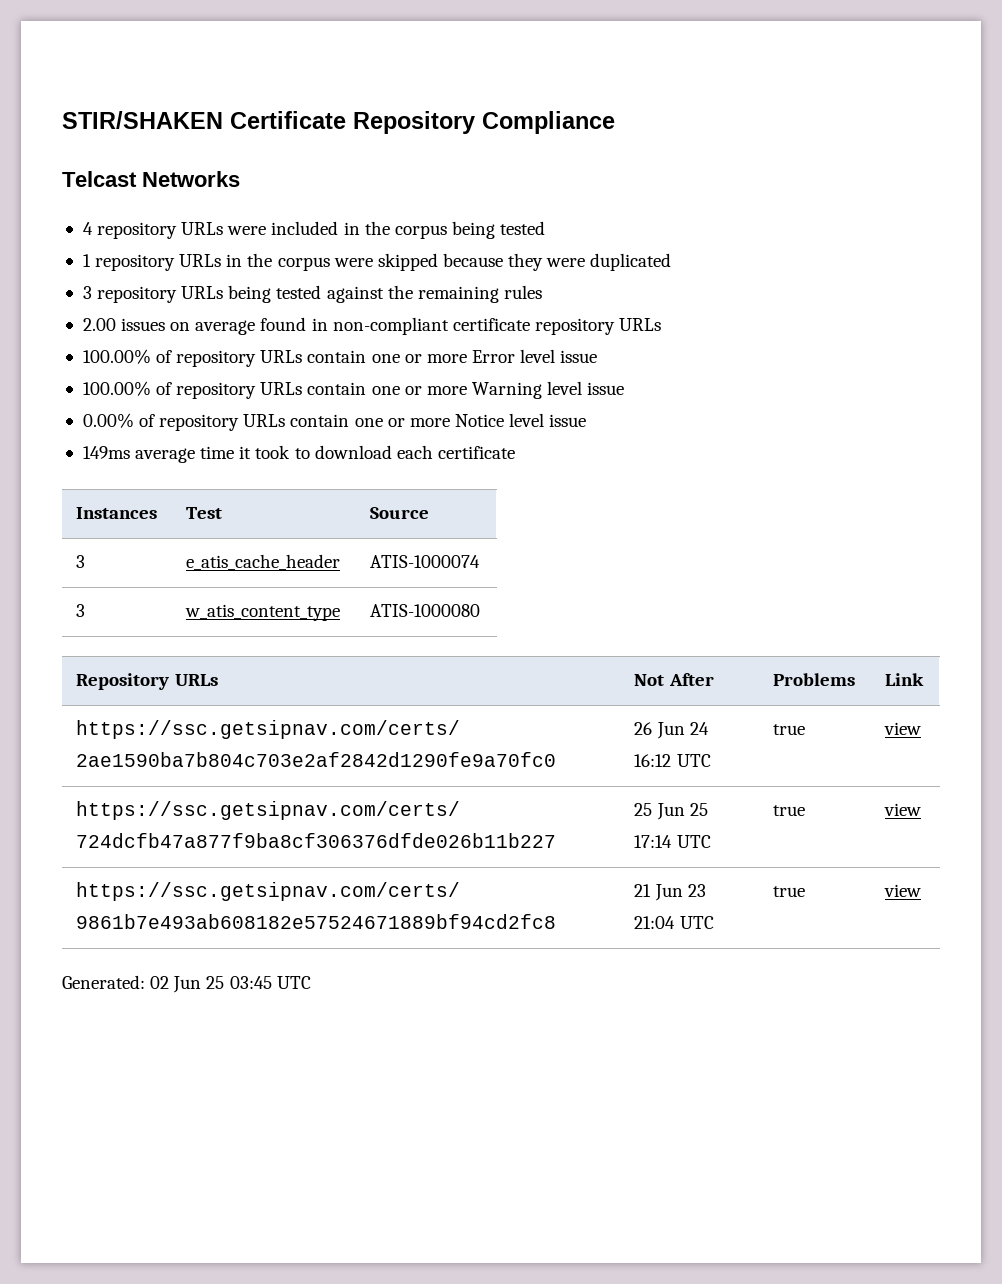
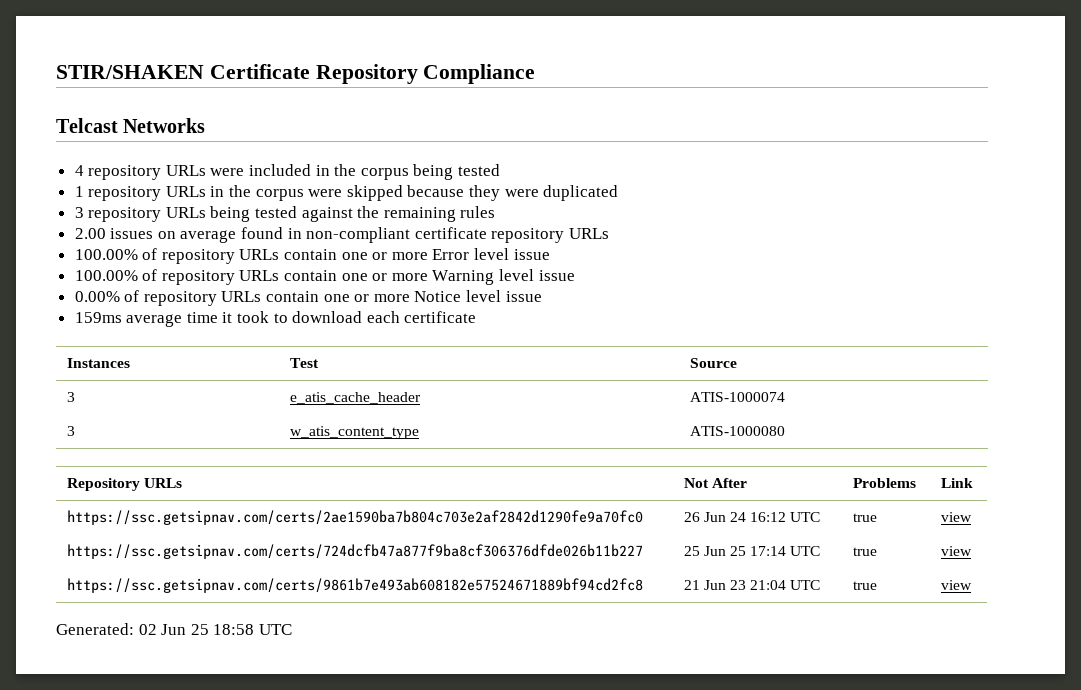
- 149ms average time it took to download each certificate
+ 159ms average time it took to download each certificate
- Generated: 02 Jun 25 03:45 UTC
+ Generated: 02 Jun 25 18:58 UTC

